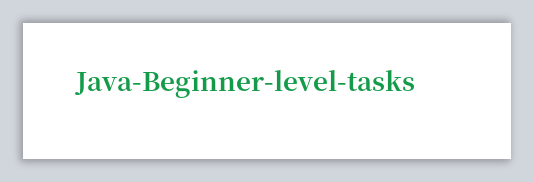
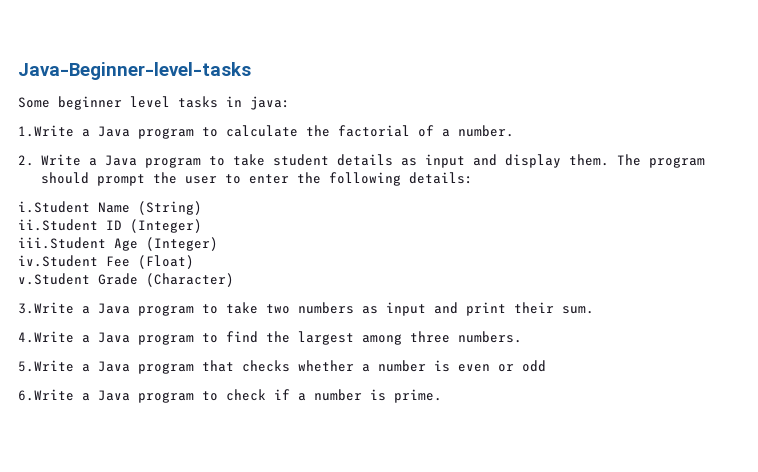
+ Some beginner level tasks in java:
+ 1.Write a Java program to calculate the factorial of a number.
+ 2. Write a Java program to take student details as input and display them. The program should prompt the user to enter the following details:
+ i.Student Name (String)
+ ii.Student ID (Integer)
+ iii.Student Age (Integer)
+ iv.Student Fee (Float)
+ v.Student Grade (Character)
+ 3.Write a Java program to take two numbers as input and print their sum.
+ 4.Write a Java program to find the largest among three numbers.
+ 5.Write a Java program that checks whether a number is even or odd
+ 6.Write a Java program to check if a number is prime.

